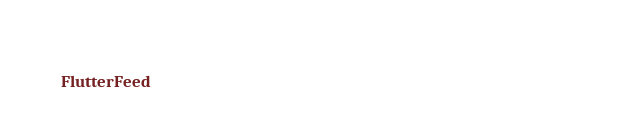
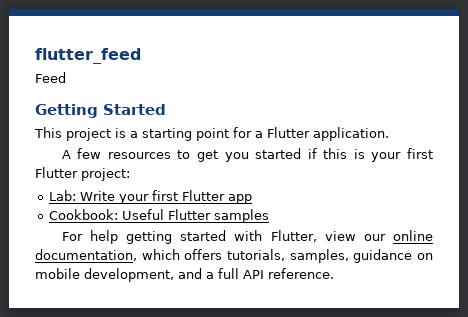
- FlutterFeed
+ flutter_feed
+ Feed
+ Getting Started
+ This project is a starting point for a Flutter application.
+ A few resources to get you started if this is your first Flutter project:
+ Lab: Write your first Flutter app
+ Cookbook: Useful Flutter samples
+ For help getting started with Flutter, view our online documentation, which offers tutorials, samples, guidance on mobile development, and a full API reference.

